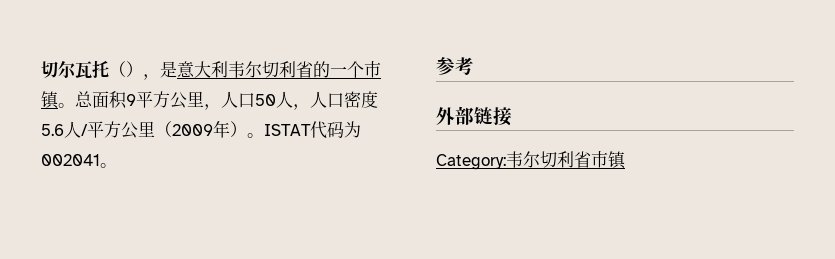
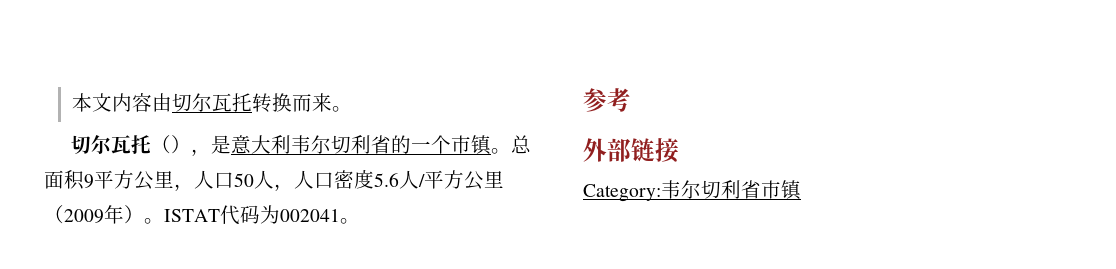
+ 本文内容由切尔瓦托转换而来。

